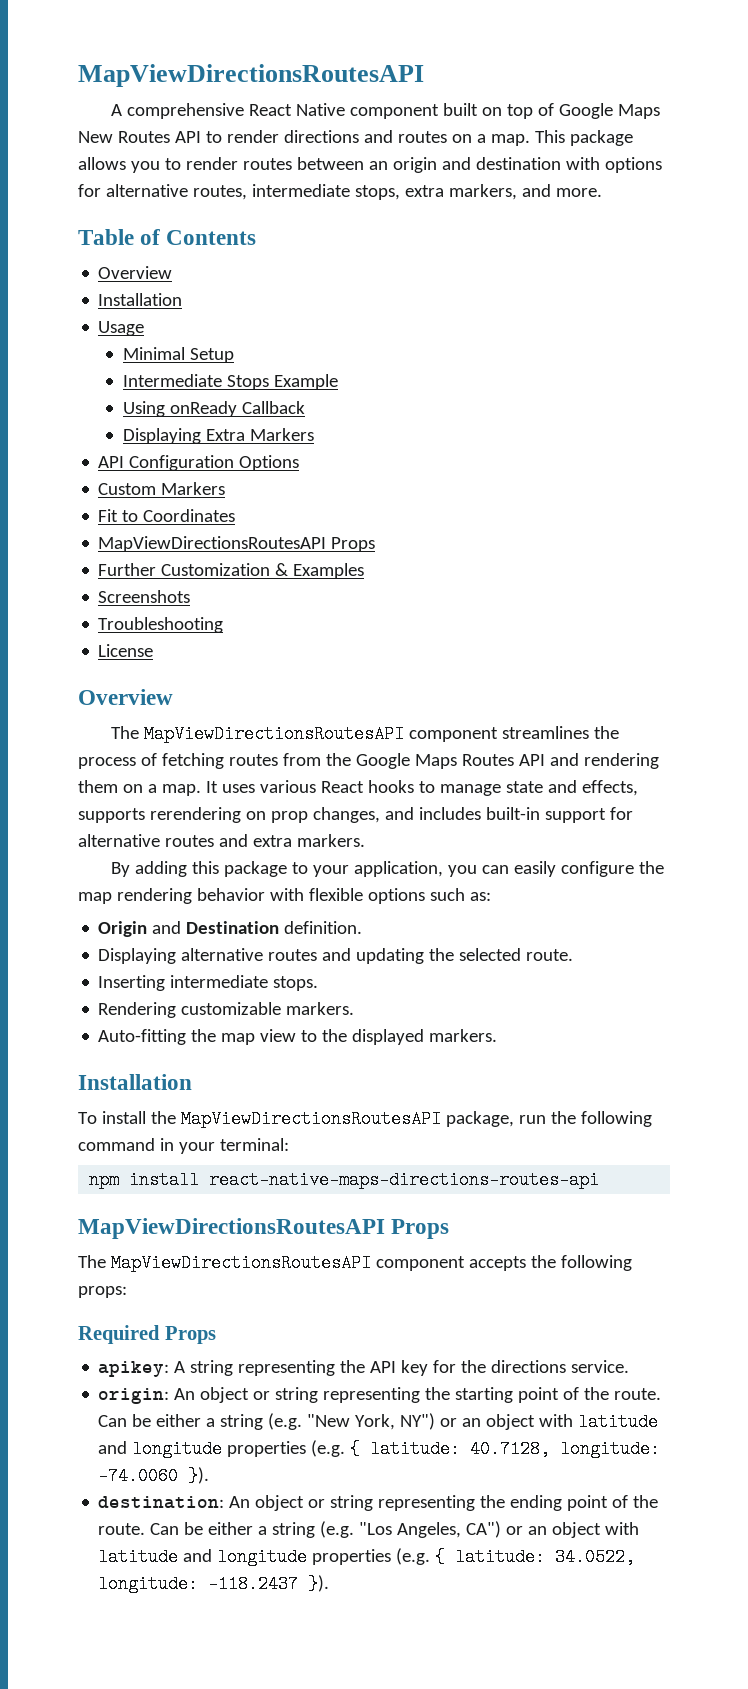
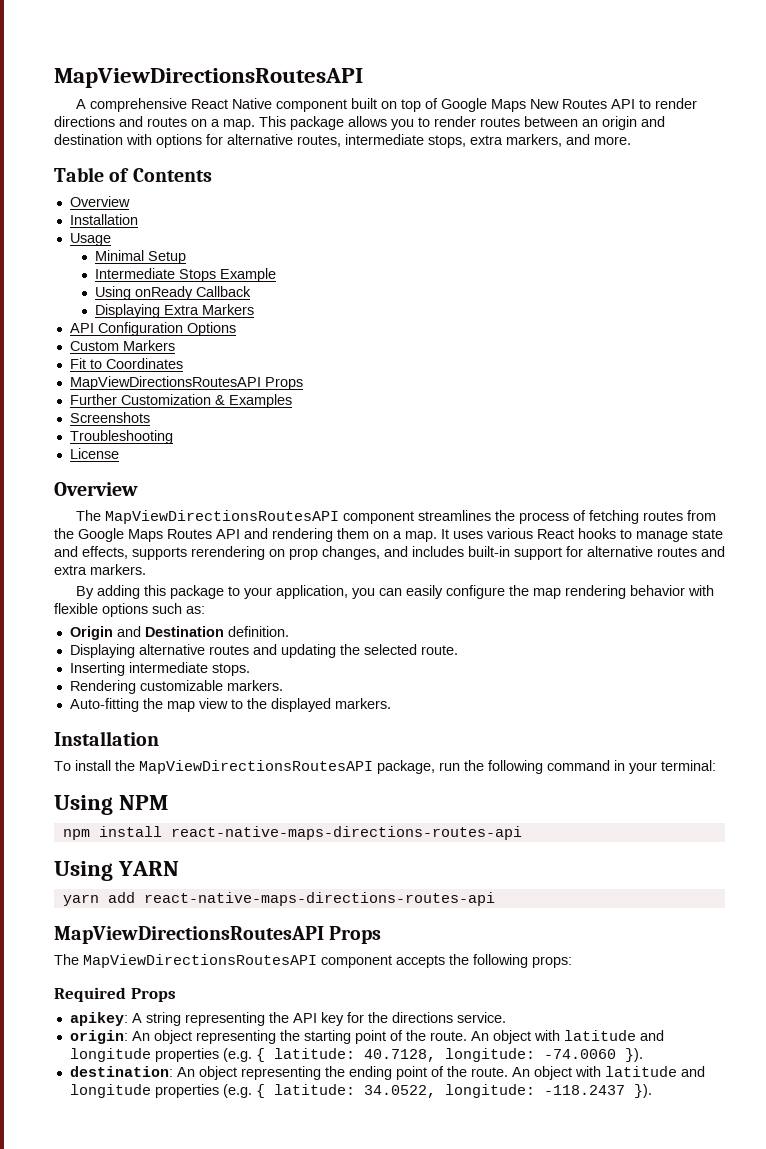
+ Using NPM
+ Using YARN
+ yarn add react-native-maps-directions-routes-api
- origin: An object or string representing the starting point of the route.
+ origin: An object representing the starting point of the route.
- Can be either a string (e.g. "New York, NY") or an object with latitude and longitude properties (e.g. { latitude: 40.7128, longitude: -74.0060 }).
+ An object with latitude and longitude properties (e.g. { latitude: 40.7128, longitude: -74.0060 }).
- destination: An object or string representing the ending point of the route.
+ destination: An object representing the ending point of the route.
- Can be either a string (e.g. "Los Angeles, CA") or an object with latitude and longitude properties (e.g. { latitude: 34.0522, longitude: -118.2437 }).
+ An object with latitude and longitude properties (e.g. { latitude: 34.0522, longitude: -118.2437 }).

